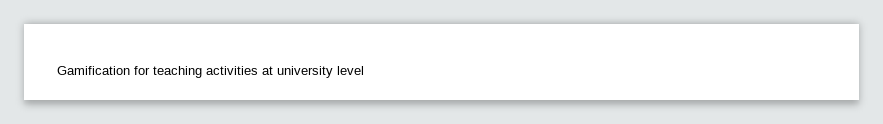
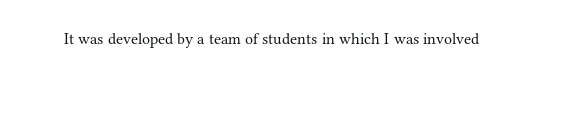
- Gamification for teaching activities at university level
+ It was developed by a team of students in which I was involved

